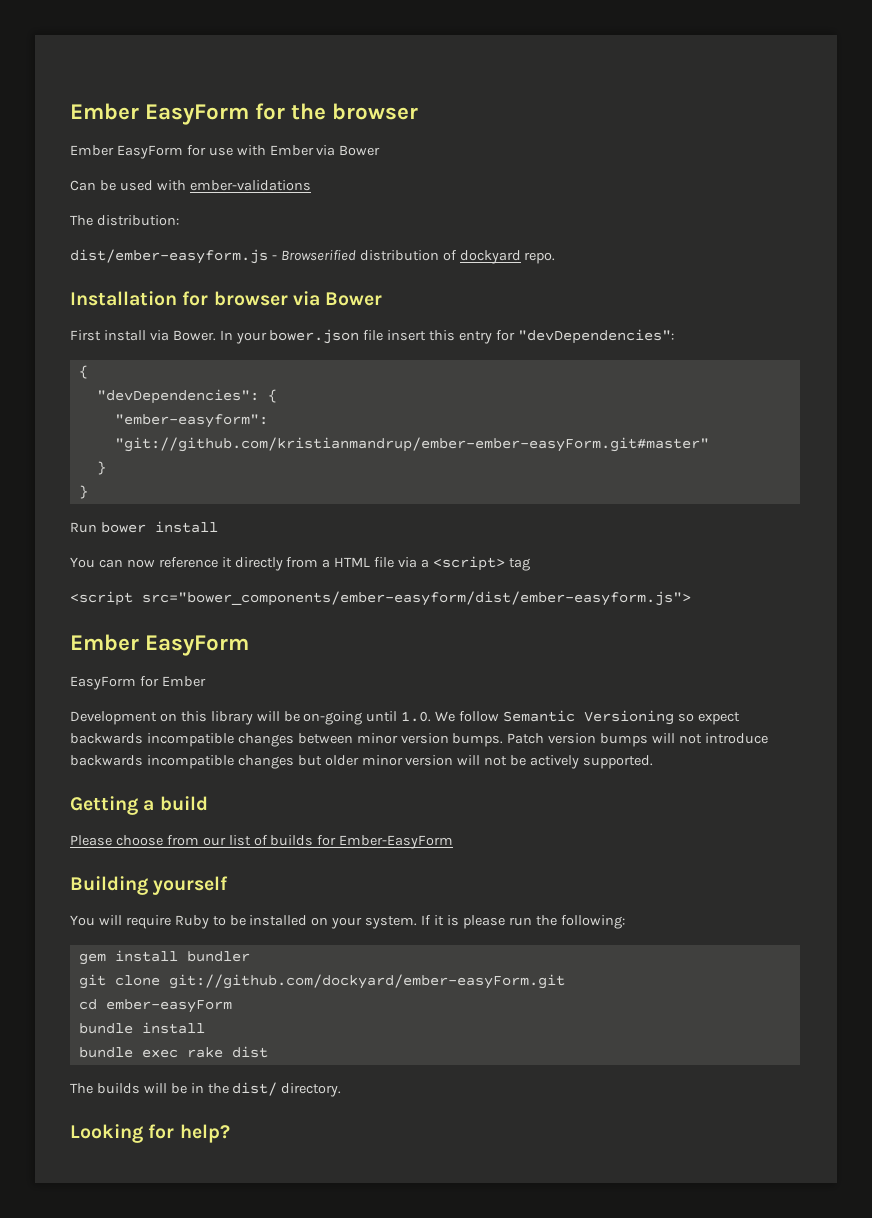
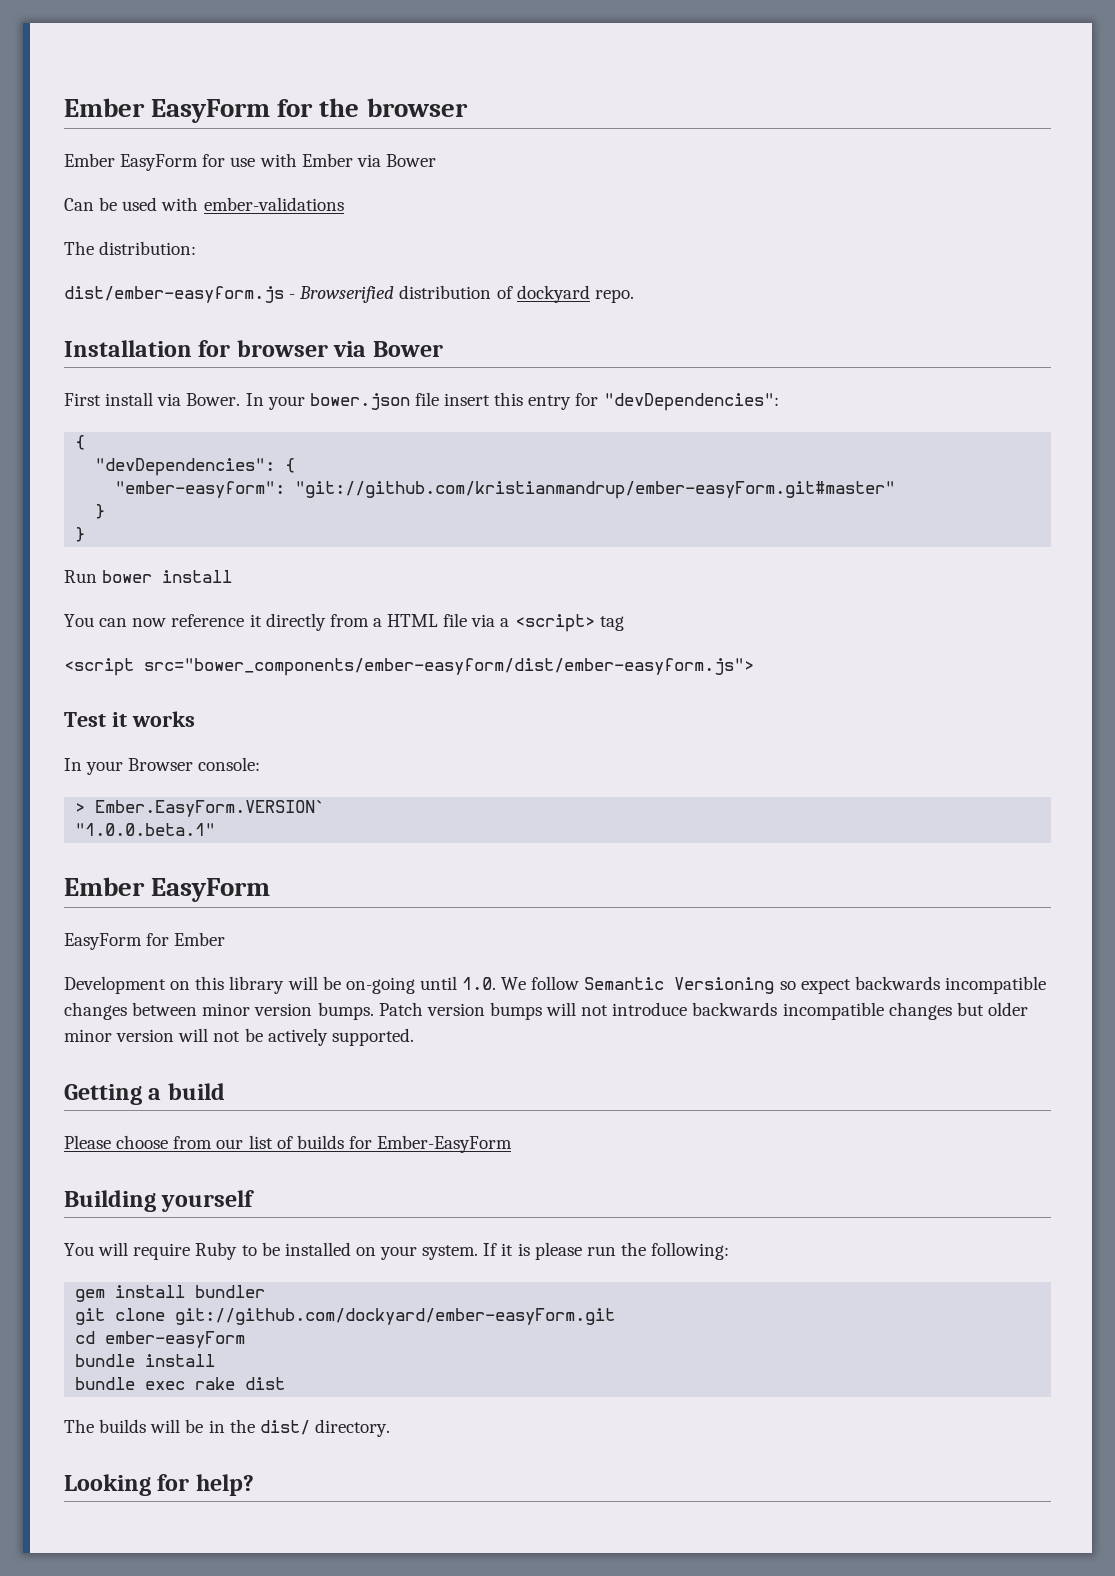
- "ember-easyform": "git://github.com/kristianmandrup/ember-ember-easyForm.git#master"
+ "ember-easyform": "git://github.com/kristianmandrup/ember-easyForm.git#master"
+ Test it works
+ In your Browser console:
+ > Ember.EasyForm.VERSION`
+ "1.0.0.beta.1"

